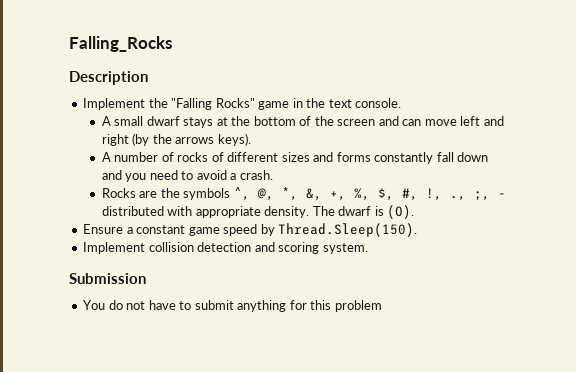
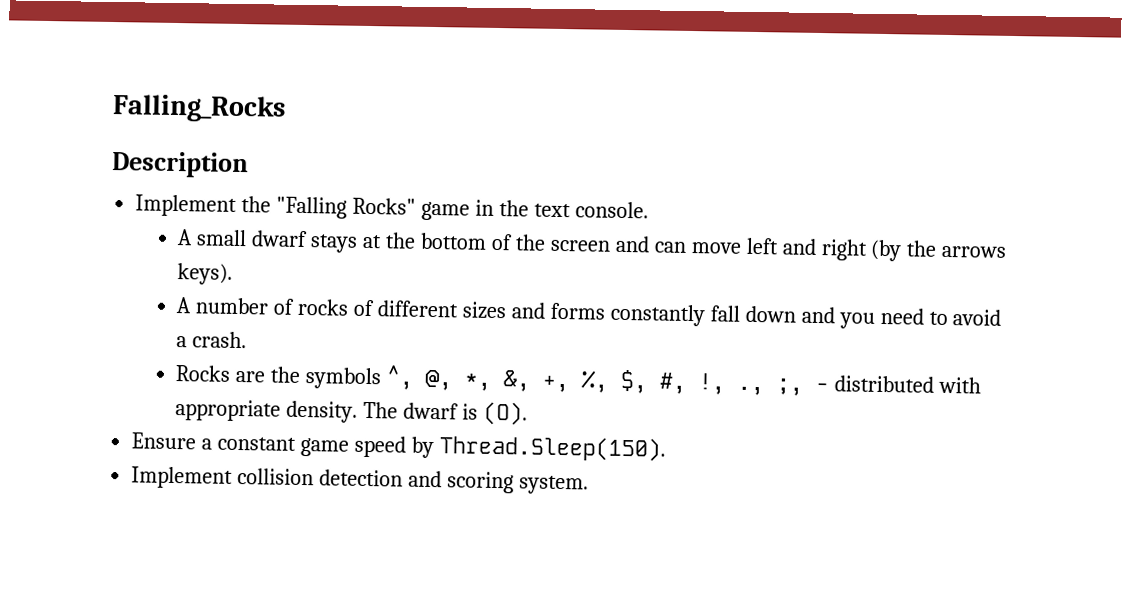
- Submission
- You do not have to submit anything for this problem

